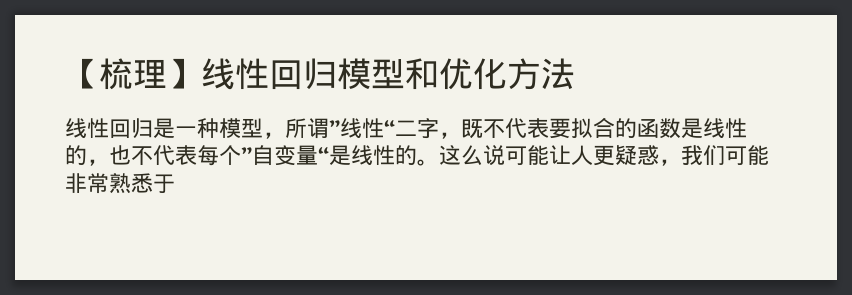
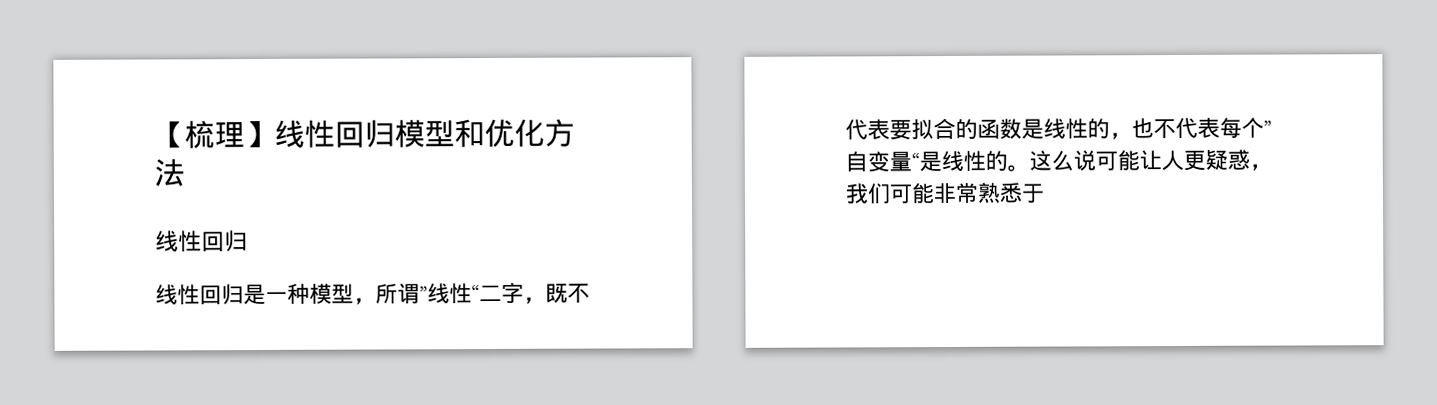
  【梳理】线性回归模型和优化方法
+ 线性回归

